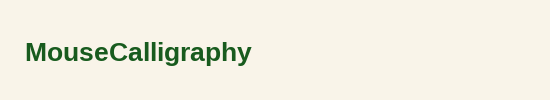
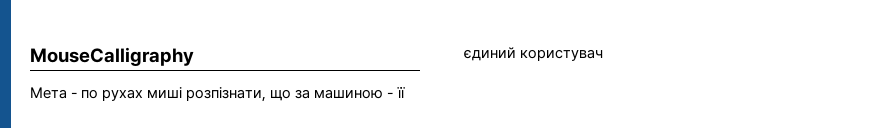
+ Мета - по рухах миші розпізнати, що за машиною - її єдиний користувач

